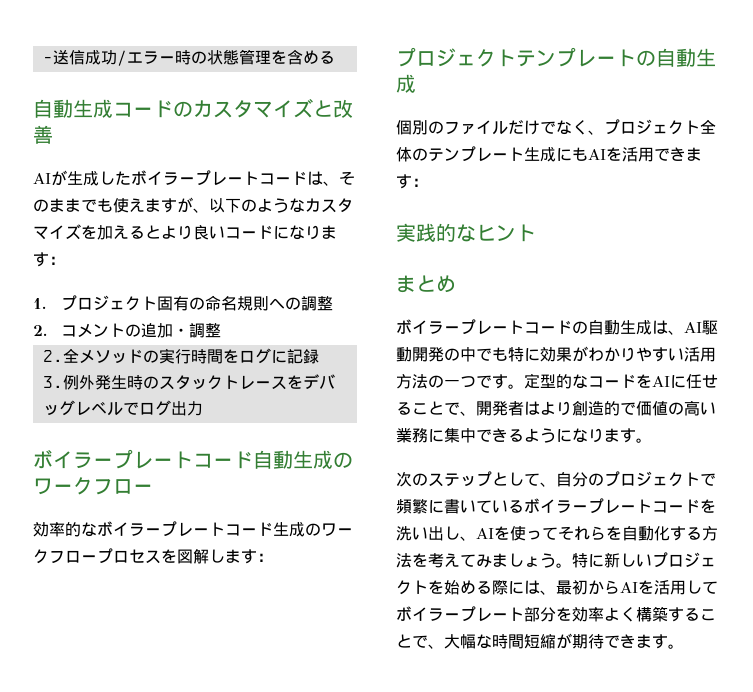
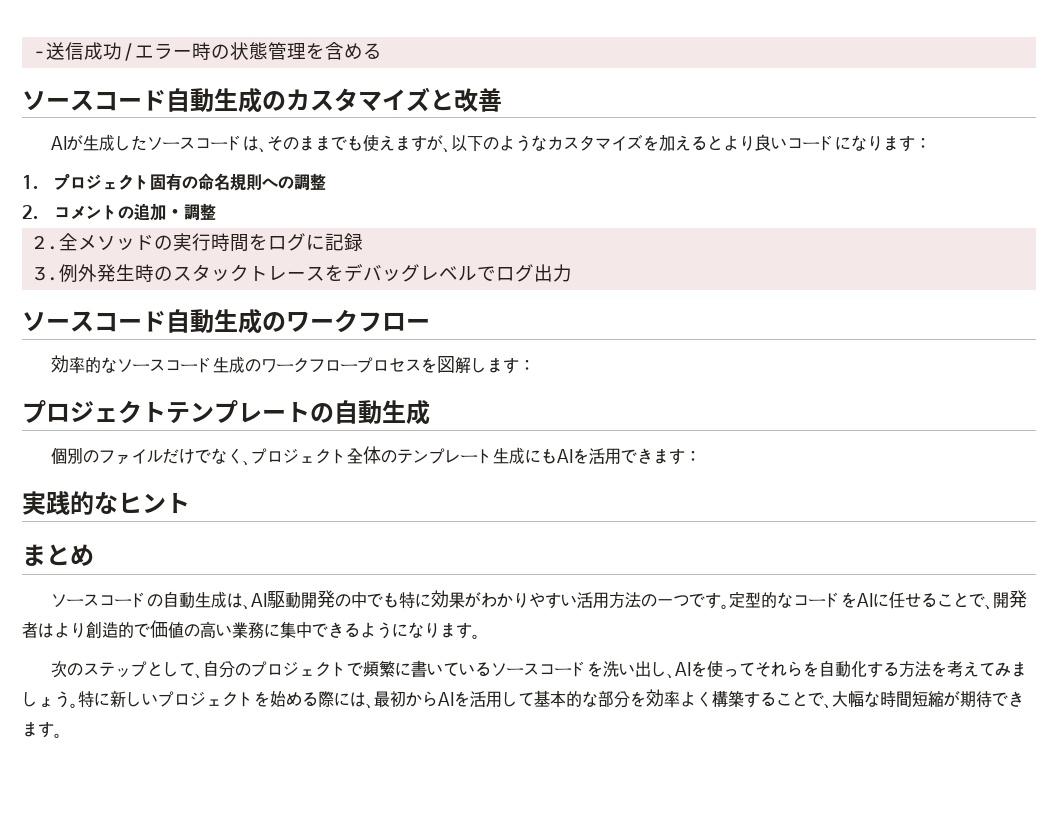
- 自動生成コードのカスタマイズと改善
+ ソースコード自動生成のカスタマイズと改善
- AIが生成したボイラープレートコードは、そのままでも使えますが、以下のようなカスタマイズを加えるとより良いコードになります：
+ AIが生成したソースコードは、そのままでも使えますが、以下のようなカスタマイズを加えるとより良いコードになります：
- ボイラープレートコード自動生成のワークフロー
+ ソースコード自動生成のワークフロー
- 効率的なボイラープレートコード生成のワークフロープロセスを図解します：
+ 効率的なソースコード生成のワークフロープロセスを図解します：
- ボイラープレートコードの自動生成は、AI駆動開発の中でも特に効果がわかりやすい活用方法の一つです。
+ ソースコードの自動生成は、AI駆動開発の中でも特に効果がわかりやすい活用方法の一つです。
- 次のステップとして、自分のプロジェクトで頻繁に書いているボイラープレートコードを洗い出し、AIを使ってそれらを自動化する方法を考えてみましょう。
+ 次のステップとして、自分のプロジェクトで頻繁に書いているソースコードを洗い出し、AIを使ってそれらを自動化する方法を考えてみましょう。
- 特に新しいプロジェクトを始める際には、最初からAIを活用してボイラープレート部分を効率よく構築することで、大幅な時間短縮が期待できます。
+ 特に新しいプロジェクトを始める際には、最初からAIを活用して基本的な部分を効率よく構築することで、大幅な時間短縮が期待できます。

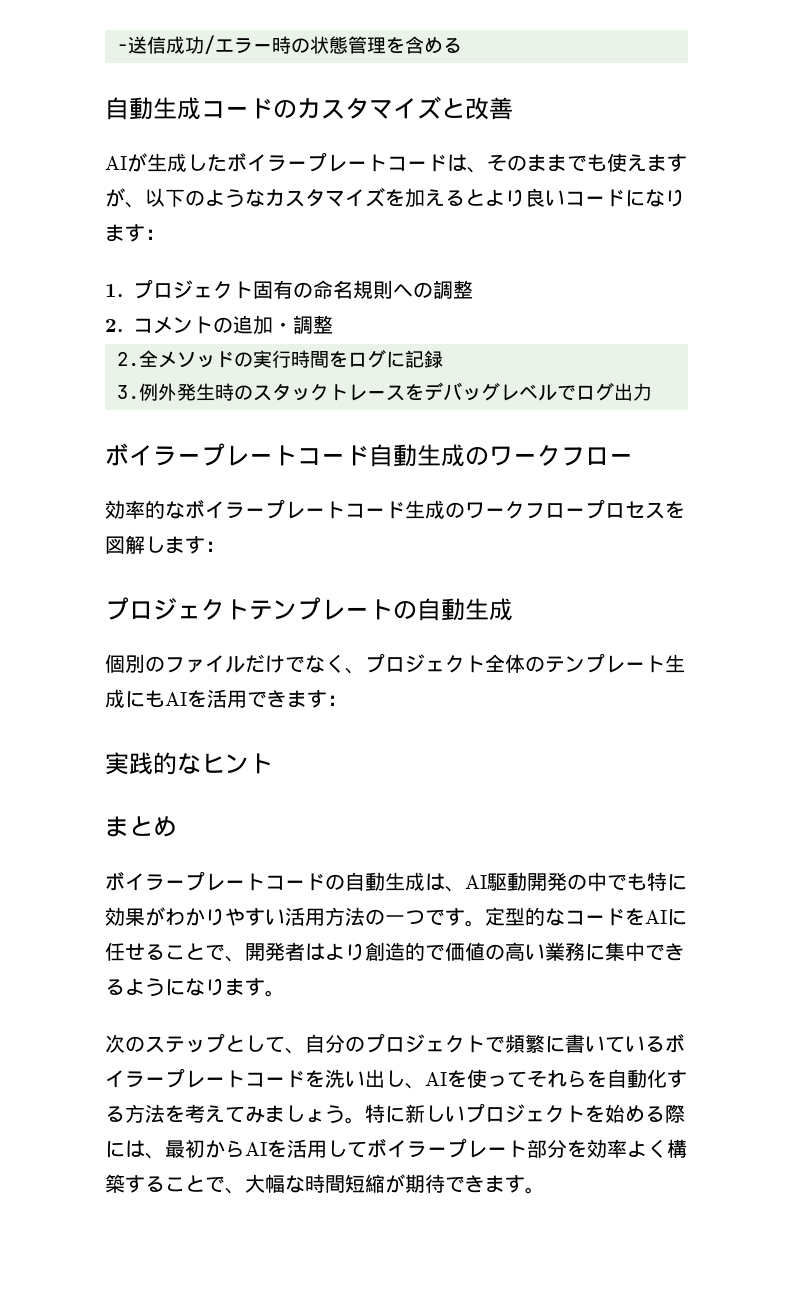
- ソースコード自動生成のカスタマイズと改善
+ 自動生成コードのカスタマイズと改善
- AIが生成したソースコードは、そのままでも使えますが、以下のようなカスタマイズを加えるとより良いコードになります：
+ AIが生成したボイラープレートコードは、そのままでも使えますが、以下のようなカスタマイズを加えるとより良いコードになります：
- ソースコード自動生成のワークフロー
+ ボイラープレートコード自動生成のワークフロー
- 効率的なソースコード生成のワークフロープロセスを図解します：
+ 効率的なボイラープレートコード生成のワークフロープロセスを図解します：
- ソースコードの自動生成は、AI駆動開発の中でも特に効果がわかりやすい活用方法の一つです。
+ ボイラープレートコードの自動生成は、AI駆動開発の中でも特に効果がわかりやすい活用方法の一つです。
- 次のステップとして、自分のプロジェクトで頻繁に書いているソースコードを洗い出し、AIを使ってそれらを自動化する方法を考えてみましょう。
+ 次のステップとして、自分のプロジェクトで頻繁に書いているボイラープレートコードを洗い出し、AIを使ってそれらを自動化する方法を考えてみましょう。
- 特に新しいプロジェクトを始める際には、最初からAIを活用して基本的な部分を効率よく構築することで、大幅な時間短縮が期待できます。
+ 特に新しいプロジェクトを始める際には、最初からAIを活用してボイラープレート部分を効率よく構築することで、大幅な時間短縮が期待できます。

